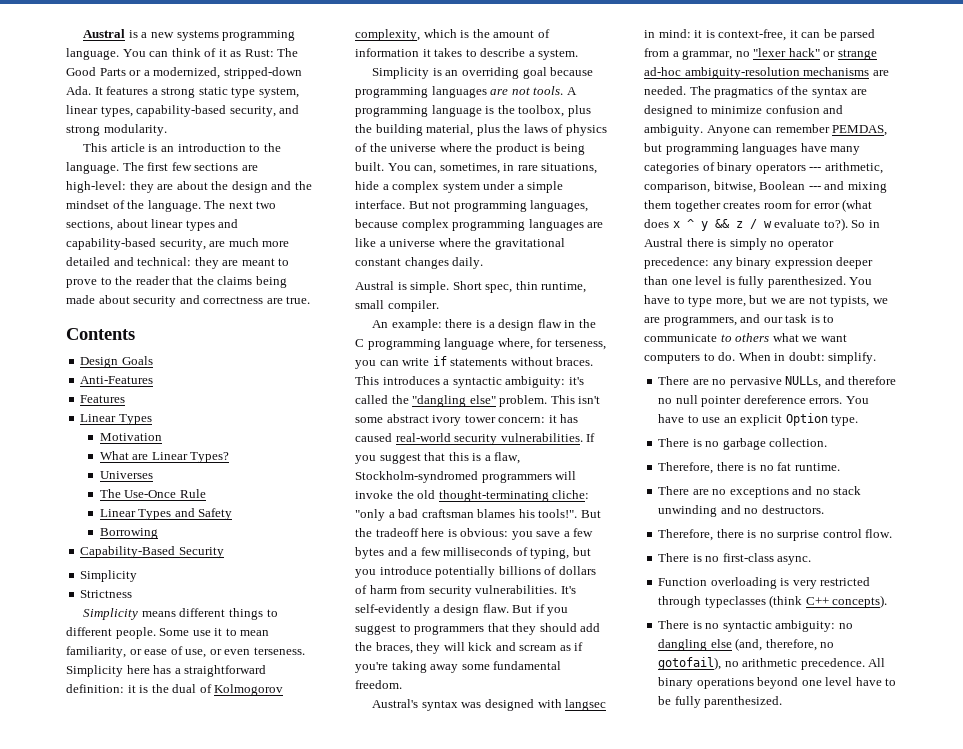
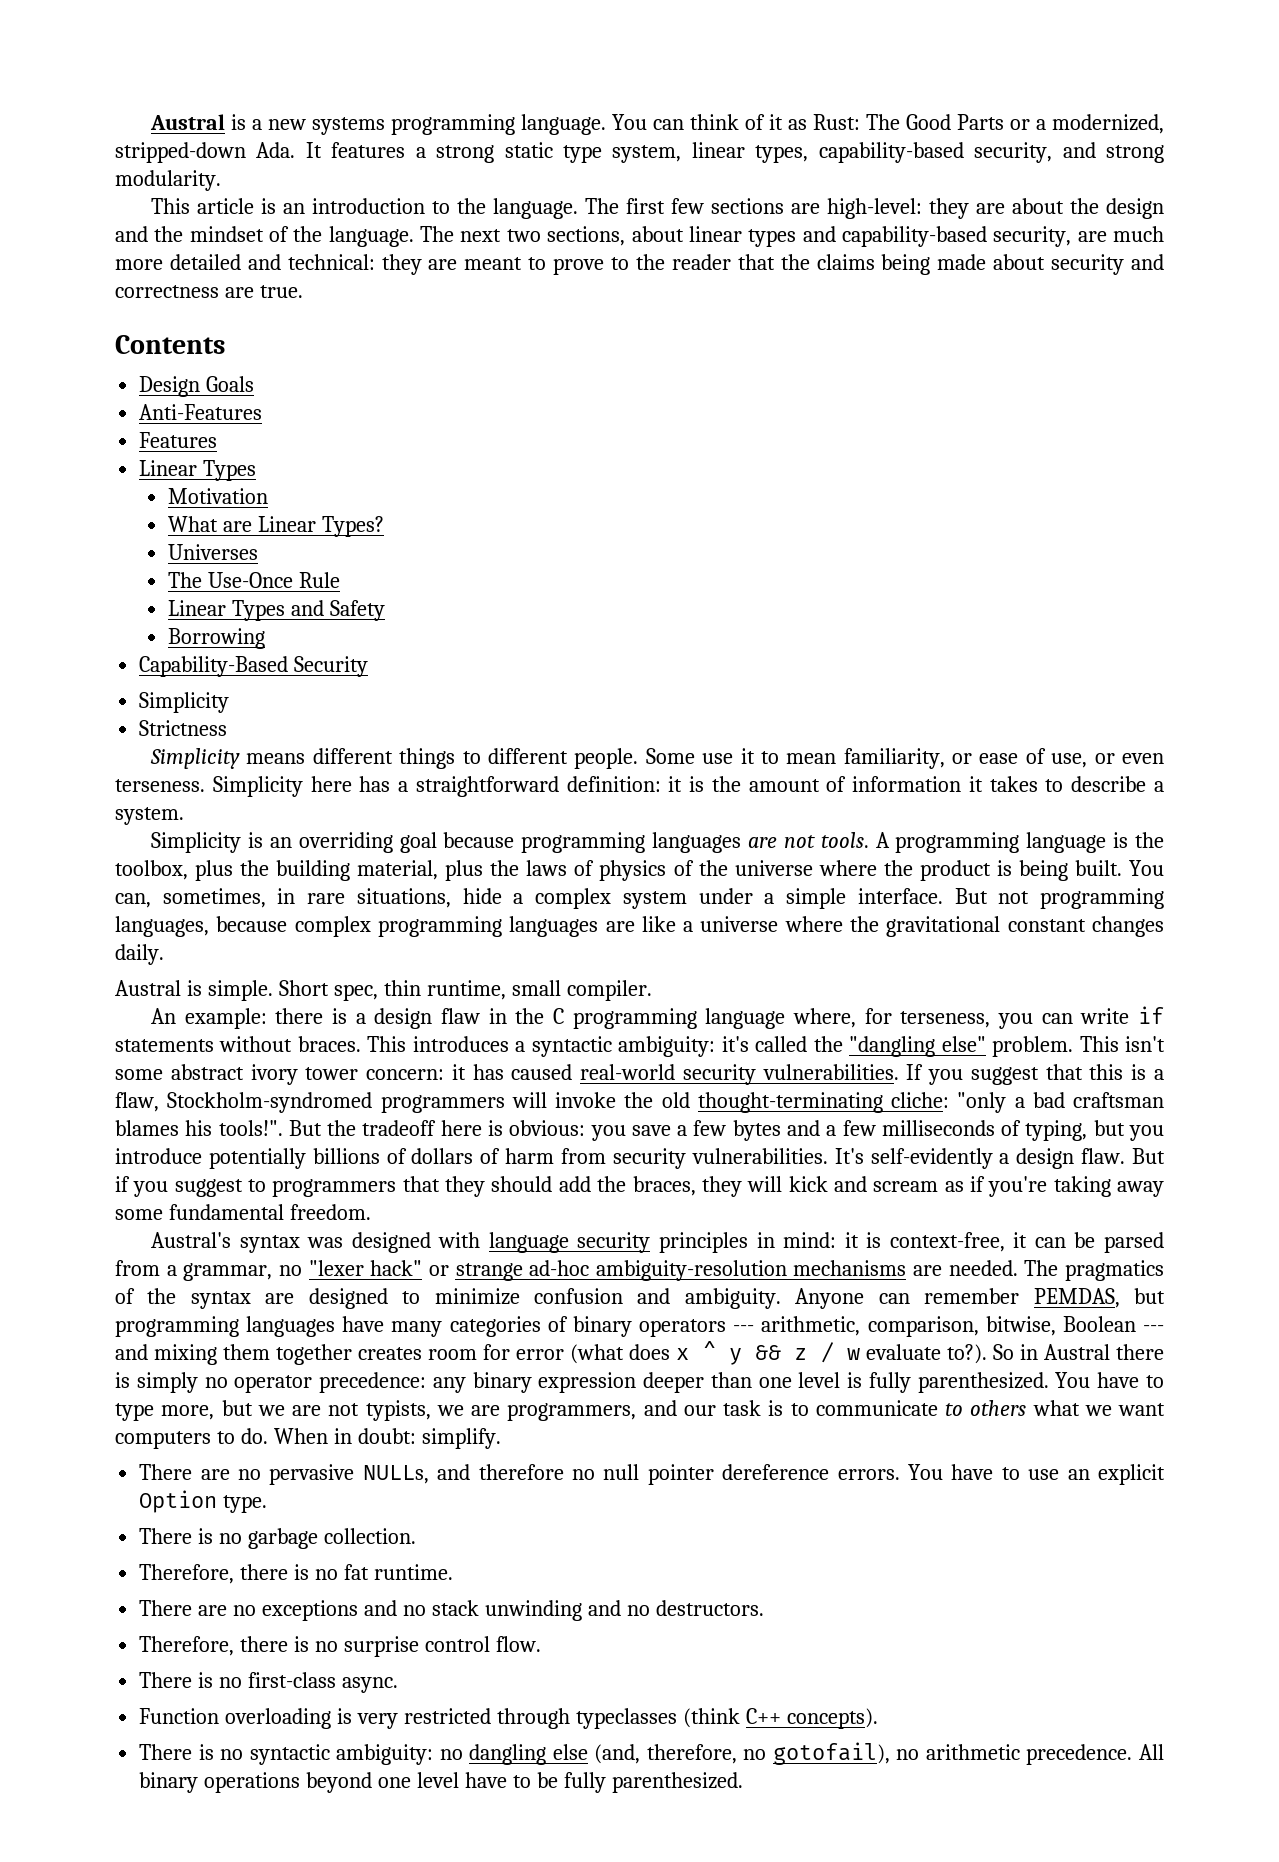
- Simplicity here has a straightforward definition: it is the dual of Kolmogorov complexity, which is the amount of information it takes to describe a system.
+ Simplicity here has a straightforward definition: it is the amount of information it takes to describe a system.
- Austral's syntax was designed with langsec in mind: it is context-free, it can be parsed from a grammar, no "lexer hack" or strange ad-hoc ambiguity-resolution mechanisms are needed.
+ Austral's syntax was designed with language security principles in mind: it is context-free, it can be parsed from a grammar, no "lexer hack" or strange ad-hoc ambiguity-resolution mechanisms are needed.

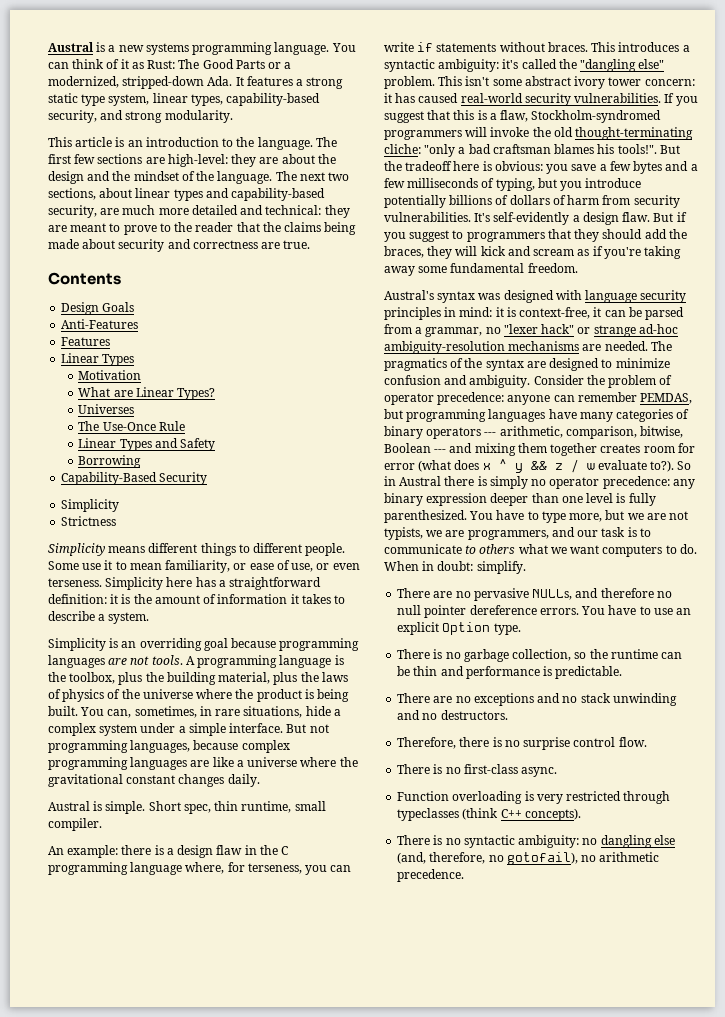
- Anyone can remember PEMDAS, but programming languages have many categories of binary operators --- arithmetic, comparison, bitwise, Boolean --- and mixing them together creates room for error (what does x ^ y && z / w evaluate to?).
+ Consider the problem of operator precedence: anyone can remember PEMDAS, but programming languages have many categories of binary operators --- arithmetic, comparison, bitwise, Boolean --- and mixing them together creates room for error (what does x ^ y && z / w evaluate to?).
- There is no garbage collection.
- Therefore, there is no fat runtime.
+ There is no garbage collection, so the runtime can be thin and performance is predictable.
- All binary operations beyond one level have to be fully parenthesized.

